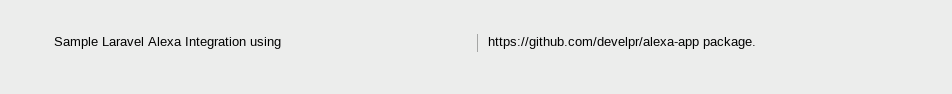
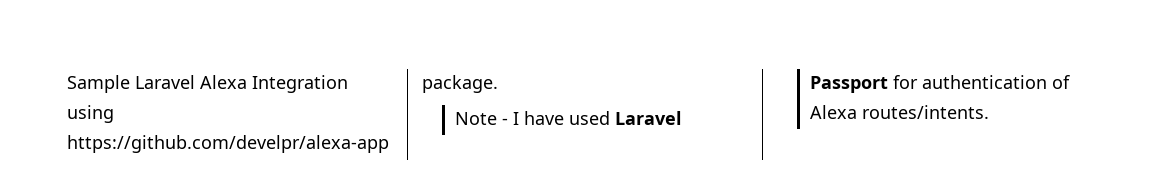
+ Note - I have used Laravel Passport for authentication of Alexa routes/intents.

